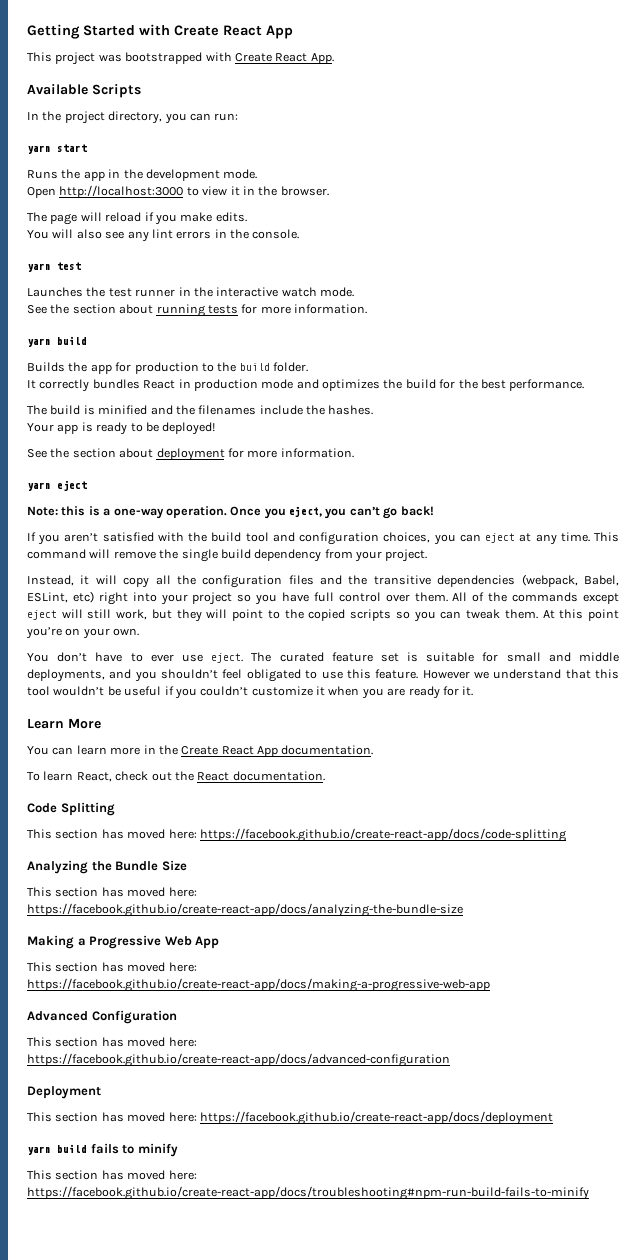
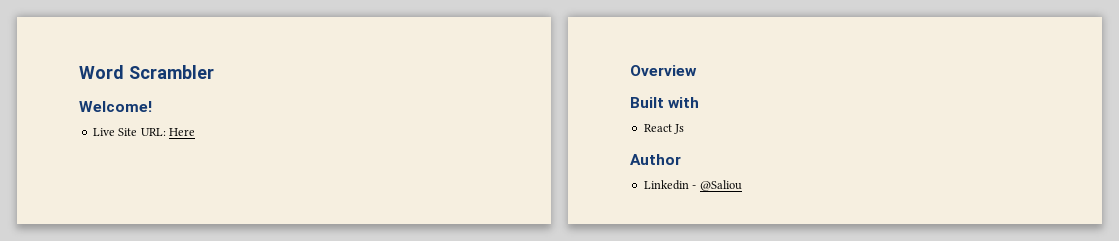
- Getting Started with Create React App
- This project was bootstrapped with Create React App.
- Available Scripts
- In the project directory, you can run:
- yarn start
- Runs the app in the development mode.
- Open http://localhost:3000 to view it in the browser.
- The page will reload if you make edits.
- You will also see any lint errors in the console.
- yarn test
- Launches the test runner in the interactive watch mode.
- See the section about running tests for more information.
- yarn build
- Builds the app for production to the build folder.
- It correctly bundles React in production mode and optimizes the build for the best performance.
- The build is minified and the filenames include the hashes.
- Your app is ready to be deployed!
- See the section about deployment for more information.
- yarn eject
- Note: this is a one-way operation. Once you eject, you can’t go back!
- If you aren’t satisfied with the build tool and configuration choices, you can eject at any time. This command will remove the single build dependency from your project.
- Instead, it will copy all the configuration files and the transitive dependencies (webpack, Babel, ESLint, etc) right into your project so you have full control over them. All of the commands except eject will still work, but they will point to the copied scripts so you can tweak them. At this point you’re on your own.
- You don’t have to ever use eject. The curated feature set is suitable for small and middle deployments, and you shouldn’t feel obligated to use this feature. However we understand that this tool wouldn’t be useful if you couldn’t customize it when you are ready for it.
- Learn More
- You can learn more in the Create React App documentation.
- To learn React, check out the React documentation.
- Code Splitting
- This section has moved here: https://facebook.github.io/create-react-app/docs/code-splitting
- Analyzing the Bundle Size
- This section has moved here: https://facebook.github.io/create-react-app/docs/analyzing-the-bundle-size
- Making a Progressive Web App
- This section has moved here: https://facebook.github.io/create-react-app/docs/making-a-progressive-web-app
- Advanced Configuration
- This section has moved here: https://facebook.github.io/create-react-app/docs/advanced-configuration
- Deployment
- This section has moved here: https://facebook.github.io/create-react-app/docs/deployment
- yarn build fails to minify
- This section has moved here: https://facebook.github.io/create-react-app/docs/troubleshooting#npm-run-build-fails-to-minify
+ Word Scrambler
+ Welcome!
+ Live Site URL: Here
+ Overview
+ Built with
+ React Js
+ Author
+ Linkedin - @Saliou

